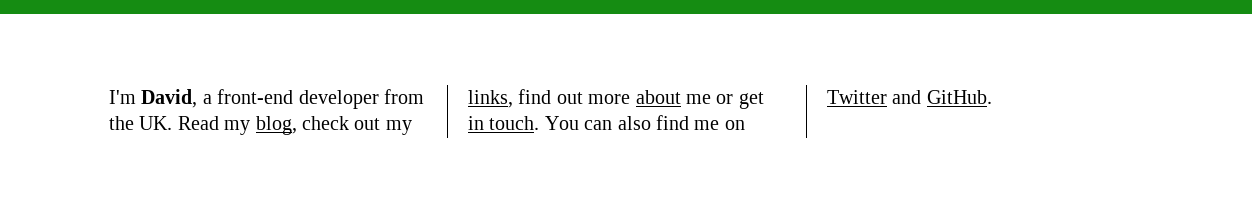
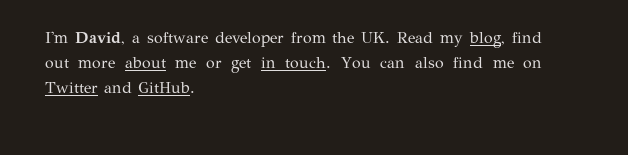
- I'm David, a front-end developer from the UK. Read my blog, check out my links, find out more about me or get in touch.
+ I'm David, a software developer from the UK. Read my blog, find out more about me or get in touch.

